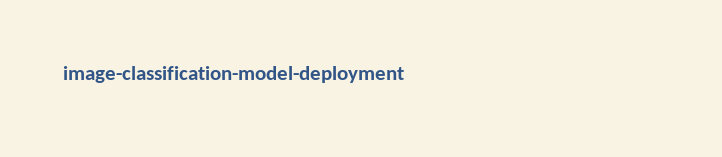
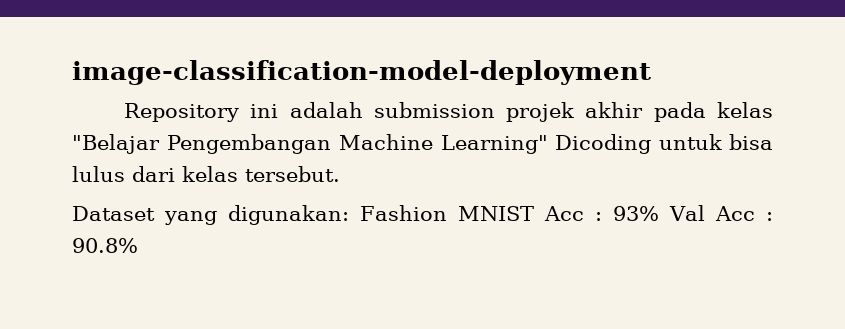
+ Repository ini adalah submission projek akhir pada kelas "Belajar Pengembangan Machine Learning" Dicoding untuk bisa lulus dari kelas tersebut.
+ Dataset yang digunakan: Fashion MNIST Acc : 93% Val Acc : 90.8%

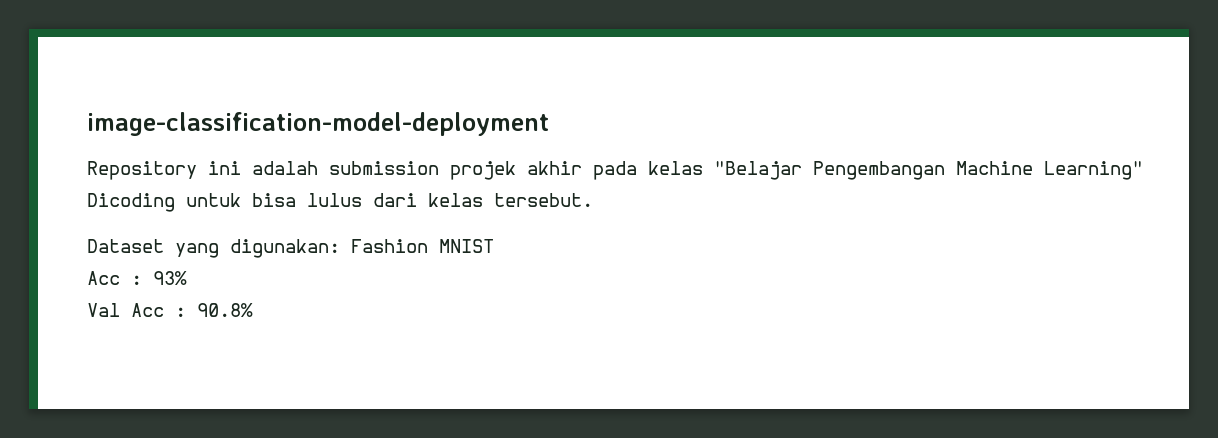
- Dataset yang digunakan: Fashion MNIST Acc : 93% Val Acc : 90.8%
+ Dataset yang digunakan: Fashion MNIST
+ Acc : 93%
+ Val Acc : 90.8%

